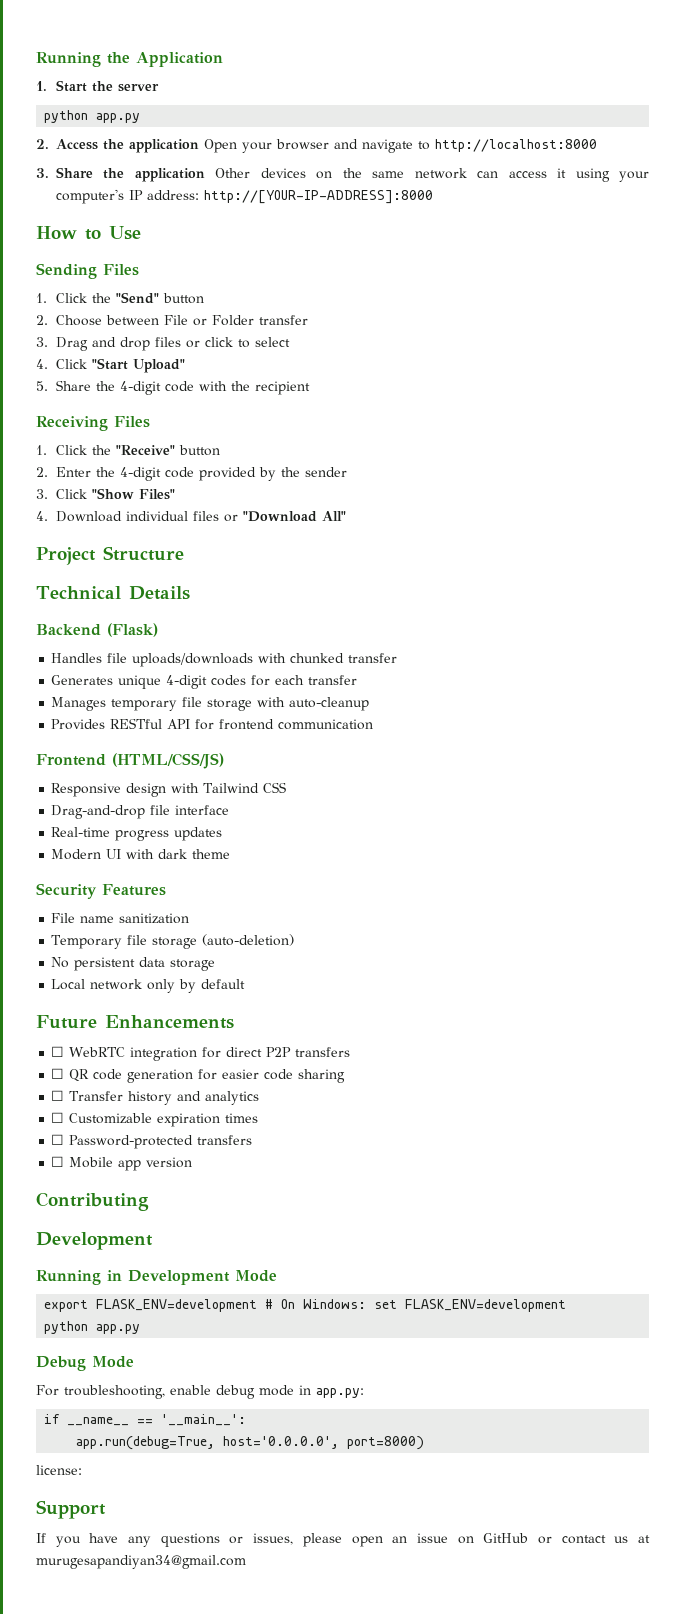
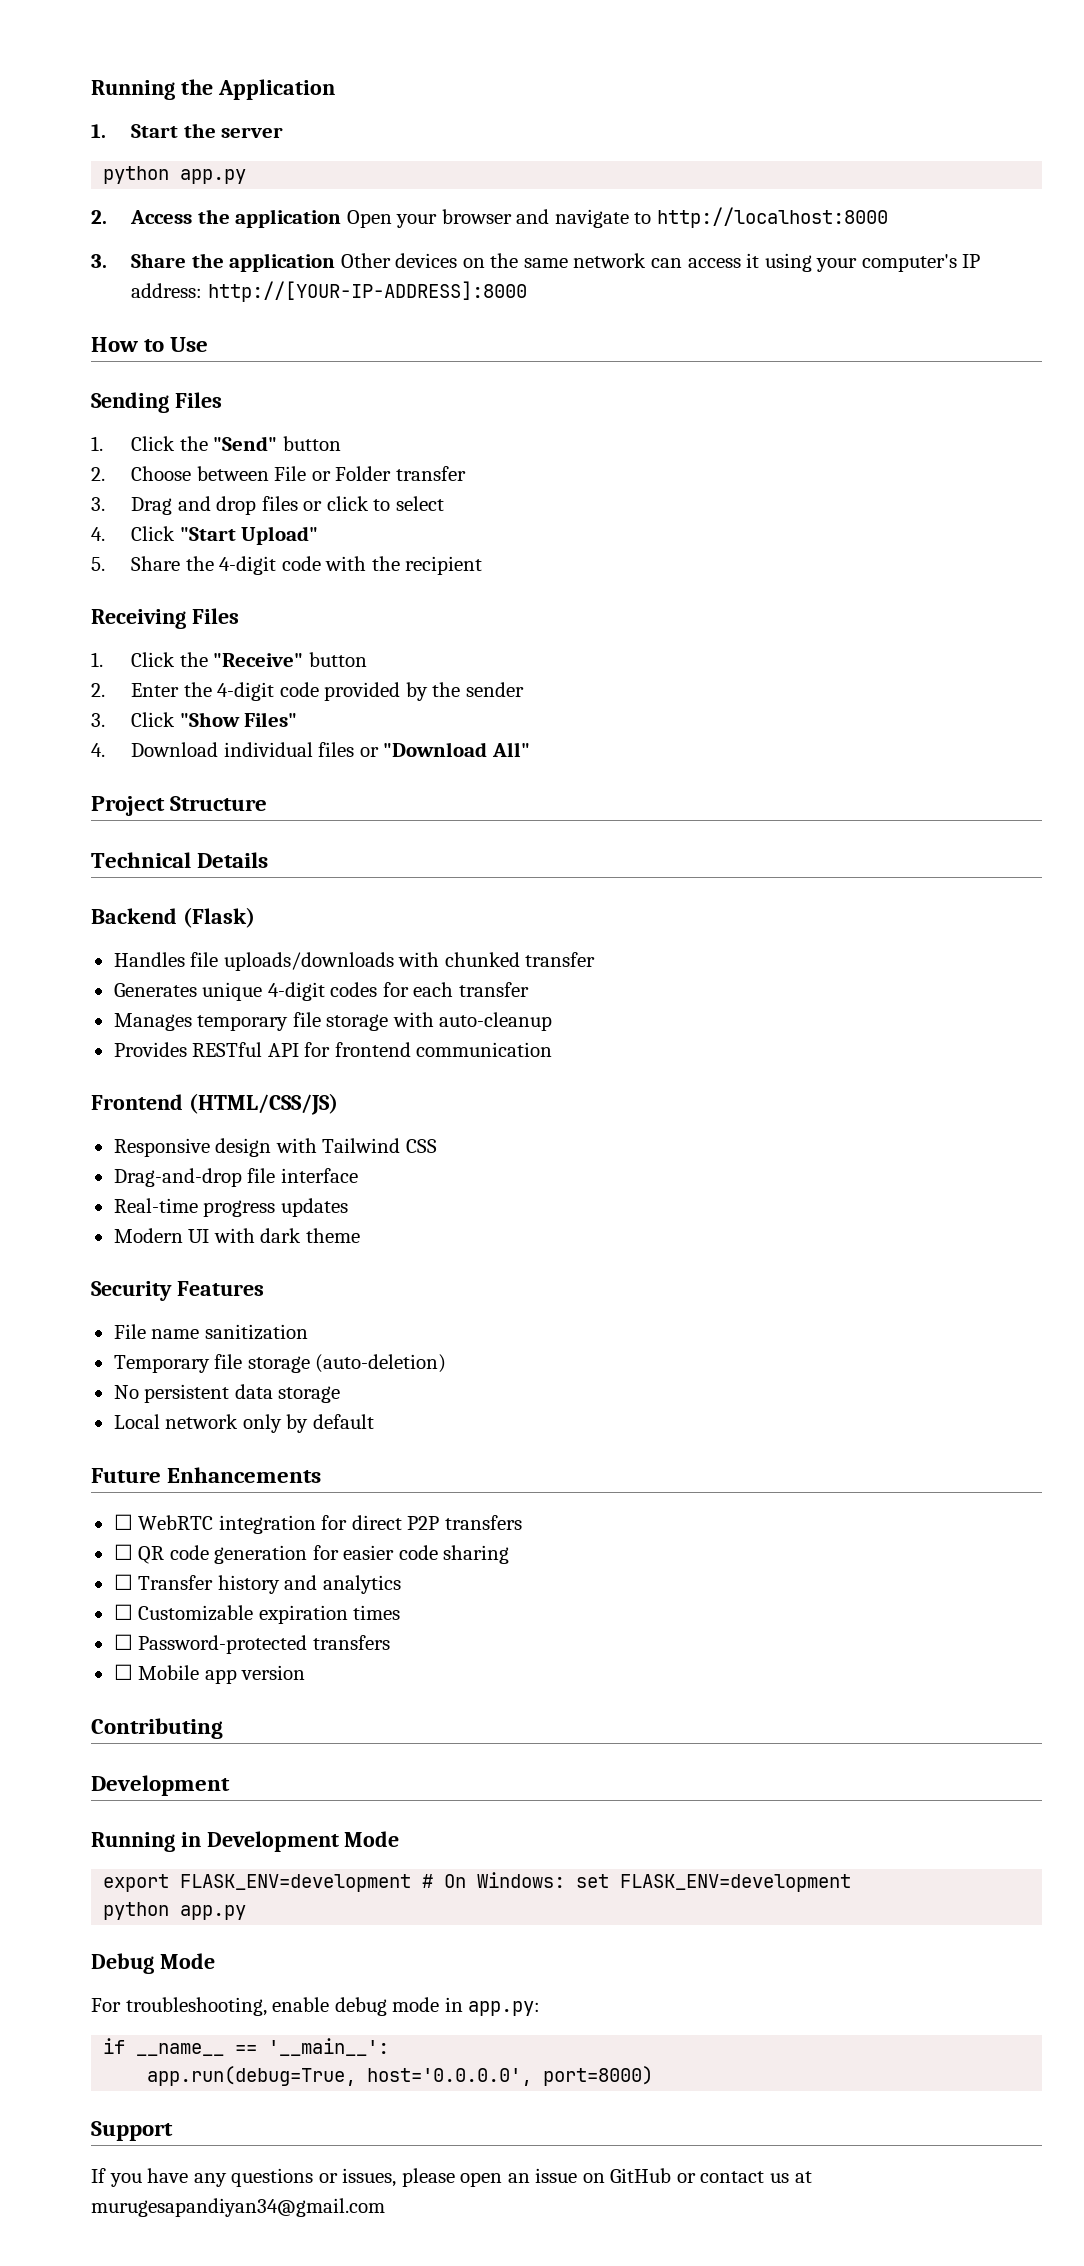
- license:

